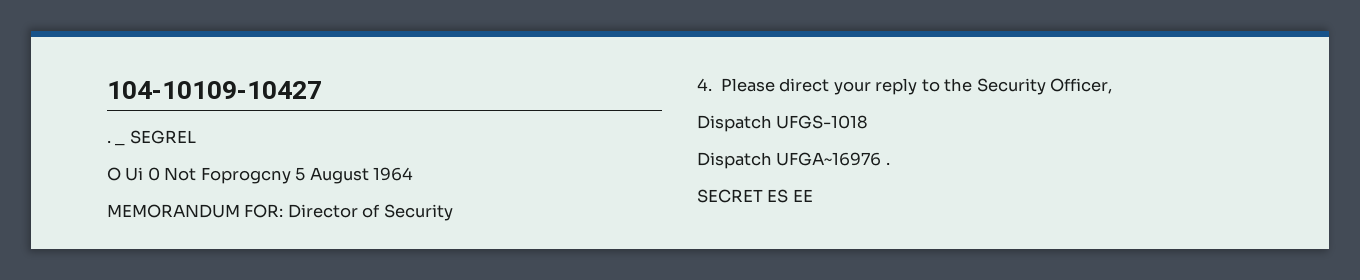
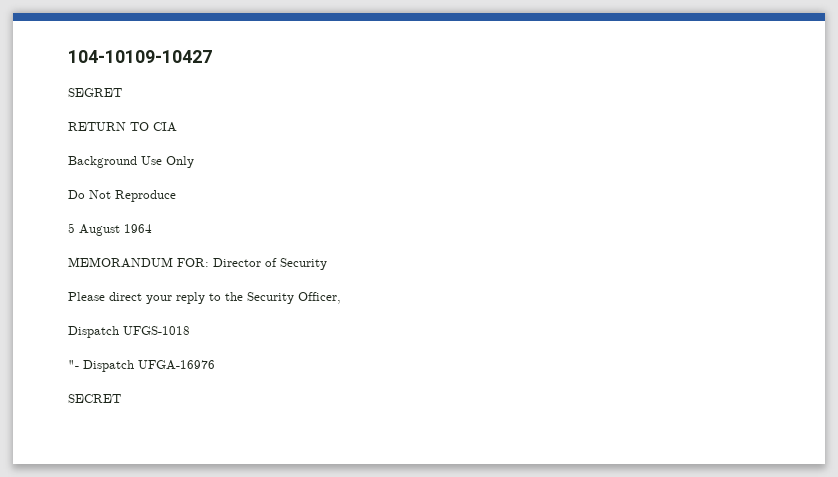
- . _ SEGREL
- O Ui 0 Not Foprogcny 5 August 1964
+ SEGRET
+ RETURN TO CIA
+ Background Use Only
+ Do Not Reproduce
+ 5 August 1964
- 4. Please direct your reply to the Security Officer,
+ Please direct your reply to the Security Officer,
- Dispatch UFGA~16976 .
+ "- Dispatch UFGA-16976
- SECRET ES EE
+ SECRET

